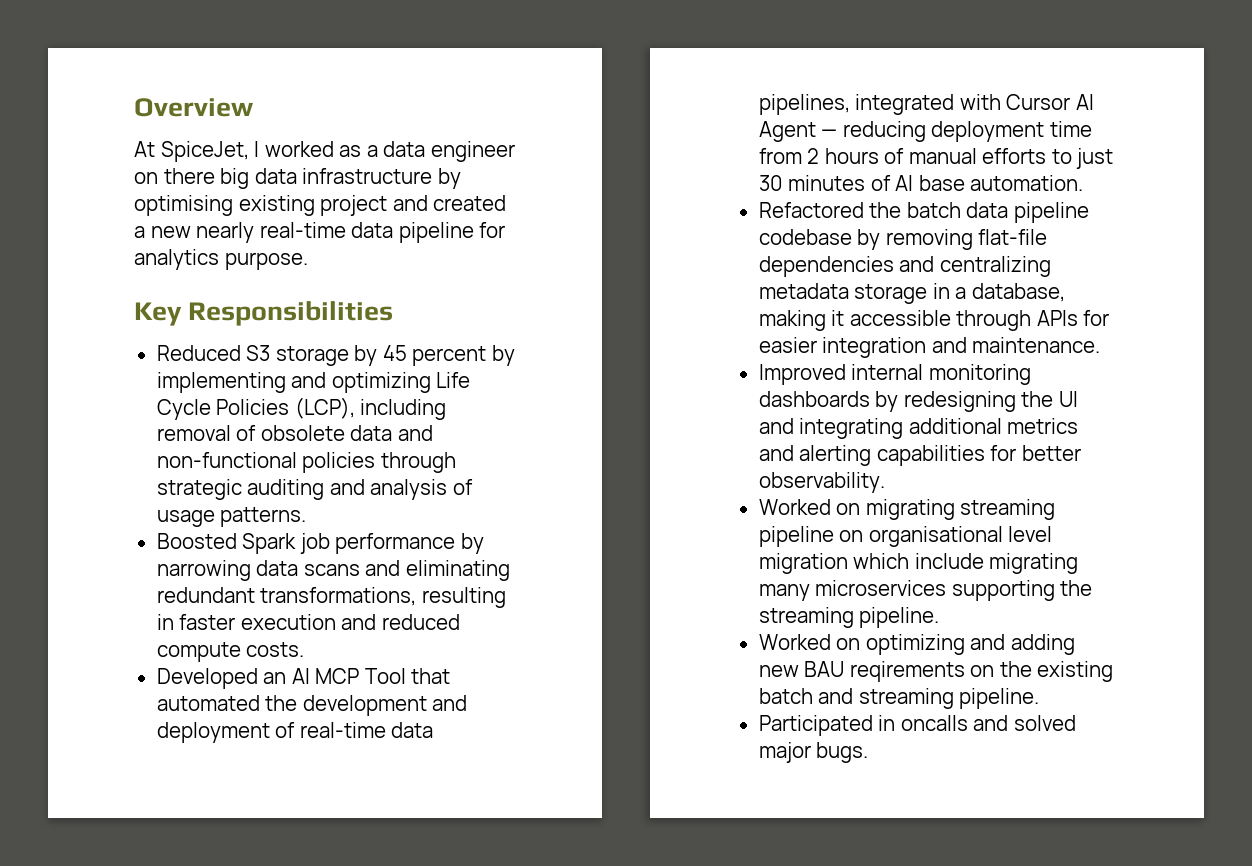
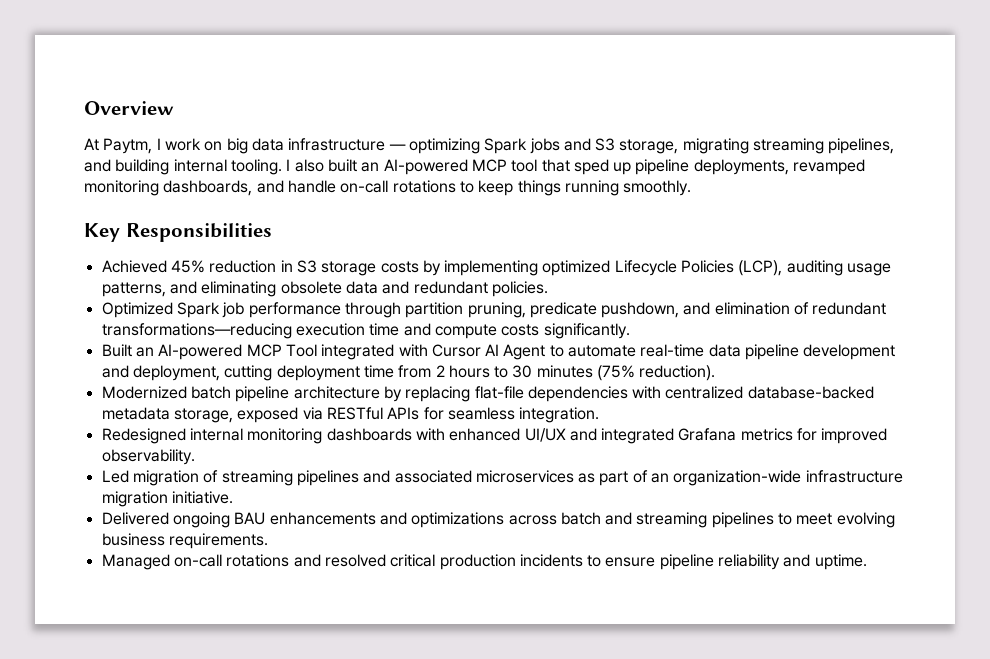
- At SpiceJet, I worked as a data engineer on there big data infrastructure by optimising existing project and created a new nearly real-time data pipeline for analytics purpose.
+ At Paytm, I work on big data infrastructure — optimizing Spark jobs and S3 storage, migrating streaming pipelines, and building internal tooling. I also built an AI-powered MCP tool that sped up pipeline deployments, revamped monitoring dashboards, and handle on-call rotations to keep things running smoothly.
  Key Responsibilities
- Reduced S3 storage by 45 percent by implementing and optimizing Life Cycle Policies (LCP), including removal of obsolete data and non-functional policies through strategic auditing and analysis of usage patterns.
- Boosted Spark job performance by narrowing data scans and eliminating redundant transformations, resulting in faster execution and reduced compute costs.
- Developed an AI MCP Tool that automated the development and deployment of real-time data pipelines, integrated with Cursor AI Agent — reducing deployment time from 2 hours of manual efforts to just 30 minutes of AI base automation.
- Refactored the batch data pipeline codebase by removing flat-file dependencies and centralizing metadata storage in a database, making it accessible through APIs for easier integration and maintenance.
- Improved internal monitoring dashboards by redesigning the UI and integrating additional metrics and alerting capabilities for better observability.
- Worked on migrating streaming pipeline on organisational level migration which include migrating many microservices supporting the streaming pipeline.
- Worked on optimizing and adding new BAU reqirements on the existing batch and streaming pipeline.
- Participated in oncalls and solved major bugs.
+ Achieved 45% reduction in S3 storage costs by implementing optimized Lifecycle Policies (LCP), auditing usage patterns, and eliminating obsolete data and redundant policies.
+ Optimized Spark job performance through partition pruning, predicate pushdown, and elimination of redundant transformations—reducing execution time and compute costs significantly.
+ Built an AI-powered MCP Tool integrated with Cursor AI Agent to automate real-time data pipeline development and deployment, cutting deployment time from 2 hours to 30 minutes (75% reduction).
+ Modernized batch pipeline architecture by replacing flat-file dependencies with centralized database-backed metadata storage, exposed via RESTful APIs for seamless integration.
+ Redesigned internal monitoring dashboards with enhanced UI/UX and integrated Grafana metrics for improved observability.
+ Led migration of streaming pipelines and associated microservices as part of an organization-wide infrastructure migration initiative.
+ Delivered ongoing BAU enhancements and optimizations across batch and streaming pipelines to meet evolving business requirements.
+ Managed on-call rotations and resolved critical production incidents to ensure pipeline reliability and uptime.

